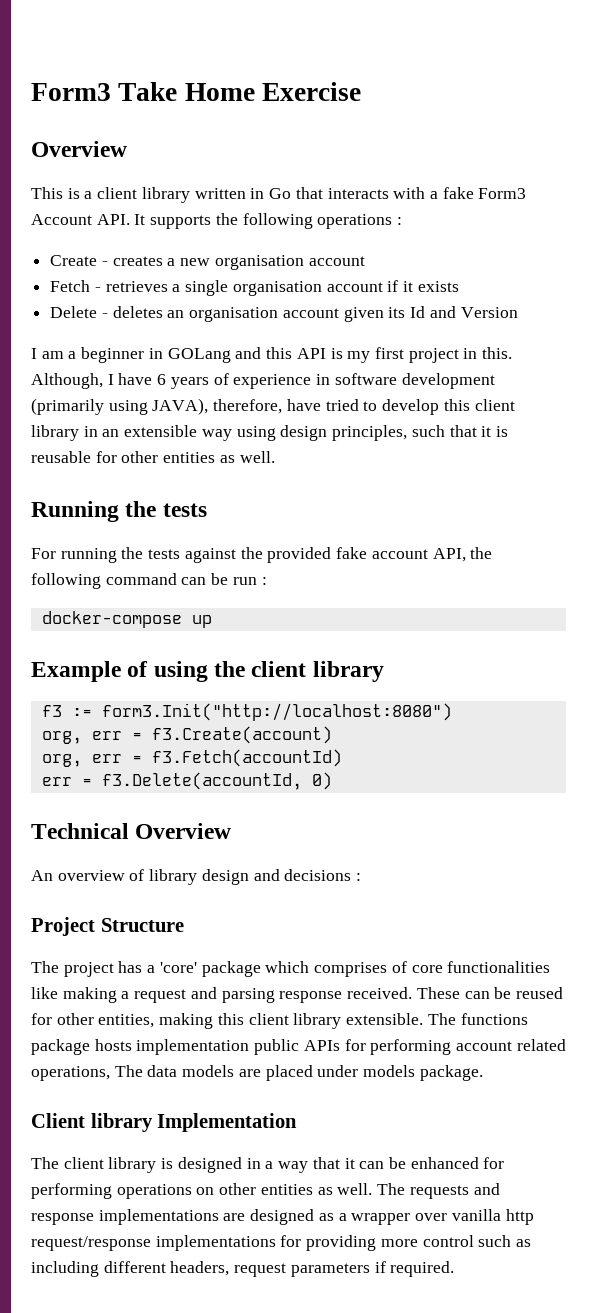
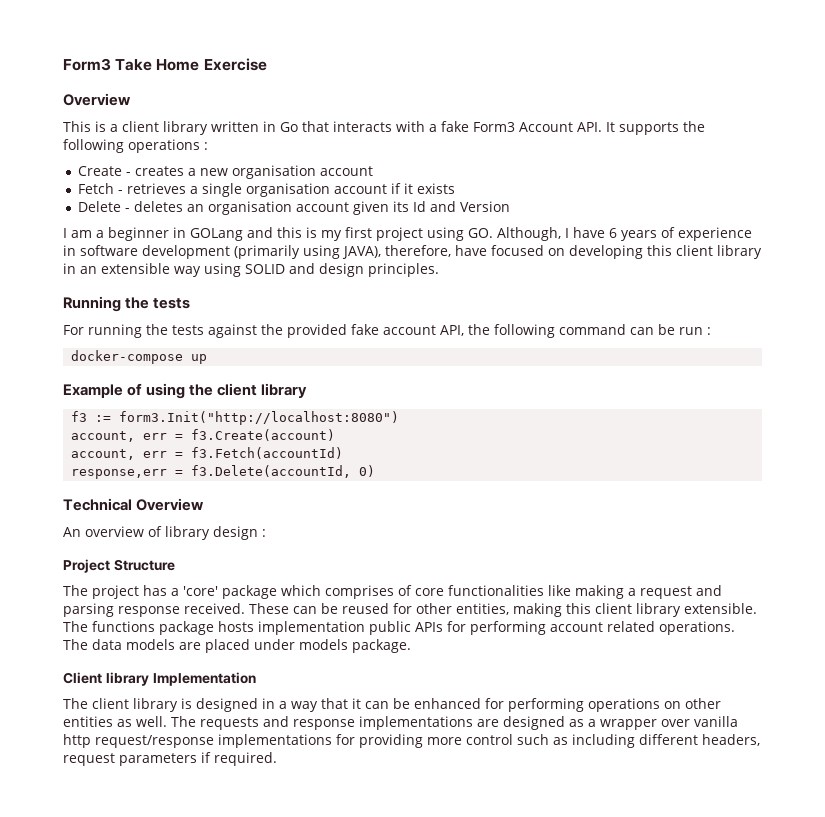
- I am a beginner in GOLang and this API is my first project in this. Although, I have 6 years of experience in software development (primarily using JAVA), therefore, have tried to develop this client library in an extensible way using design principles, such that it is reusable for other entities as well.
+ I am a beginner in GOLang and this is my first project using GO. Although, I have 6 years of experience in software development (primarily using JAVA), therefore, have focused on developing this client library in an extensible way using SOLID and design principles.
- org, err = f3.Create(account)
+ account, err = f3.Create(account)
- org, err = f3.Fetch(accountId)
+ account, err = f3.Fetch(accountId)
- err = f3.Delete(accountId, 0)
+ response,err = f3.Delete(accountId, 0)
- An overview of library design and decisions :
+ An overview of library design :
- The functions package hosts implementation public APIs for performing account related operations, The data models are placed under models package.
+ The functions package hosts implementation public APIs for performing account related operations. The data models are placed under models package.

